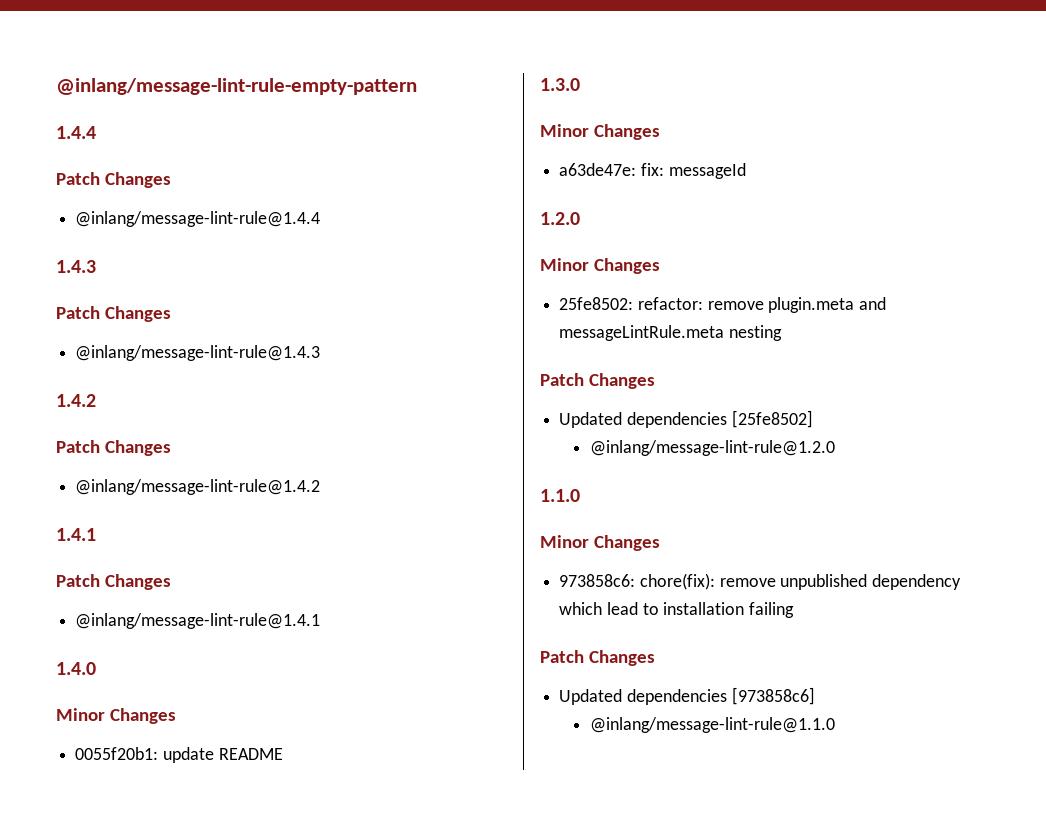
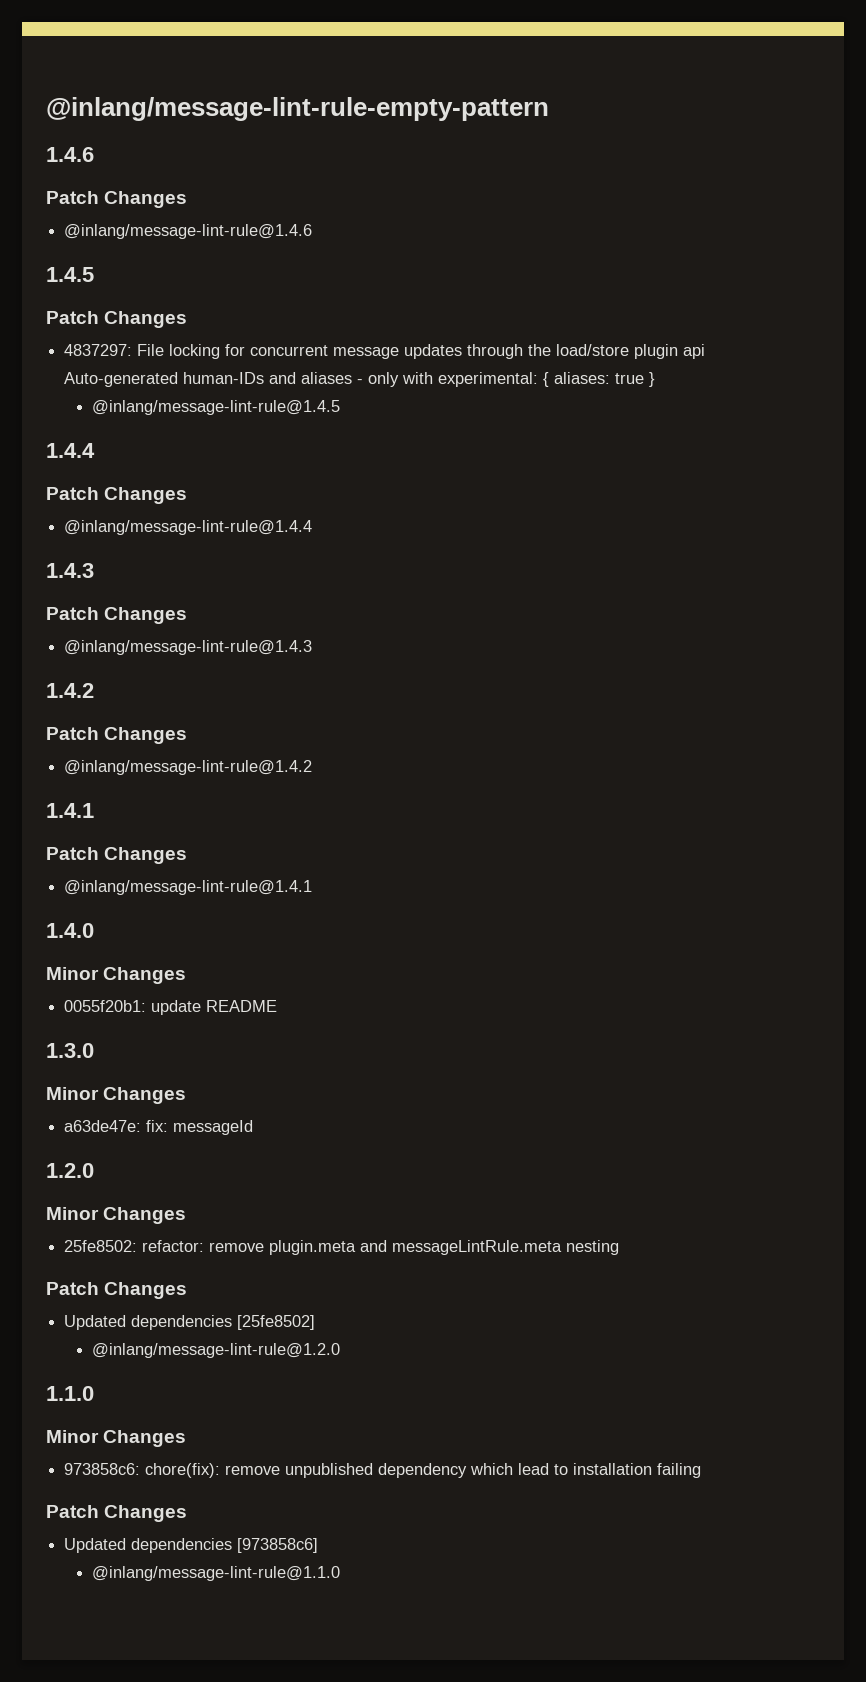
+ 1.4.6
+ Patch Changes
+ @inlang/message-lint-rule@1.4.6
+ 1.4.5
+ Patch Changes
+ 4837297: File locking for concurrent message updates through the load/store plugin api Auto-generated human-IDs and aliases - only with experimental: { aliases: true }
+ @inlang/message-lint-rule@1.4.5

